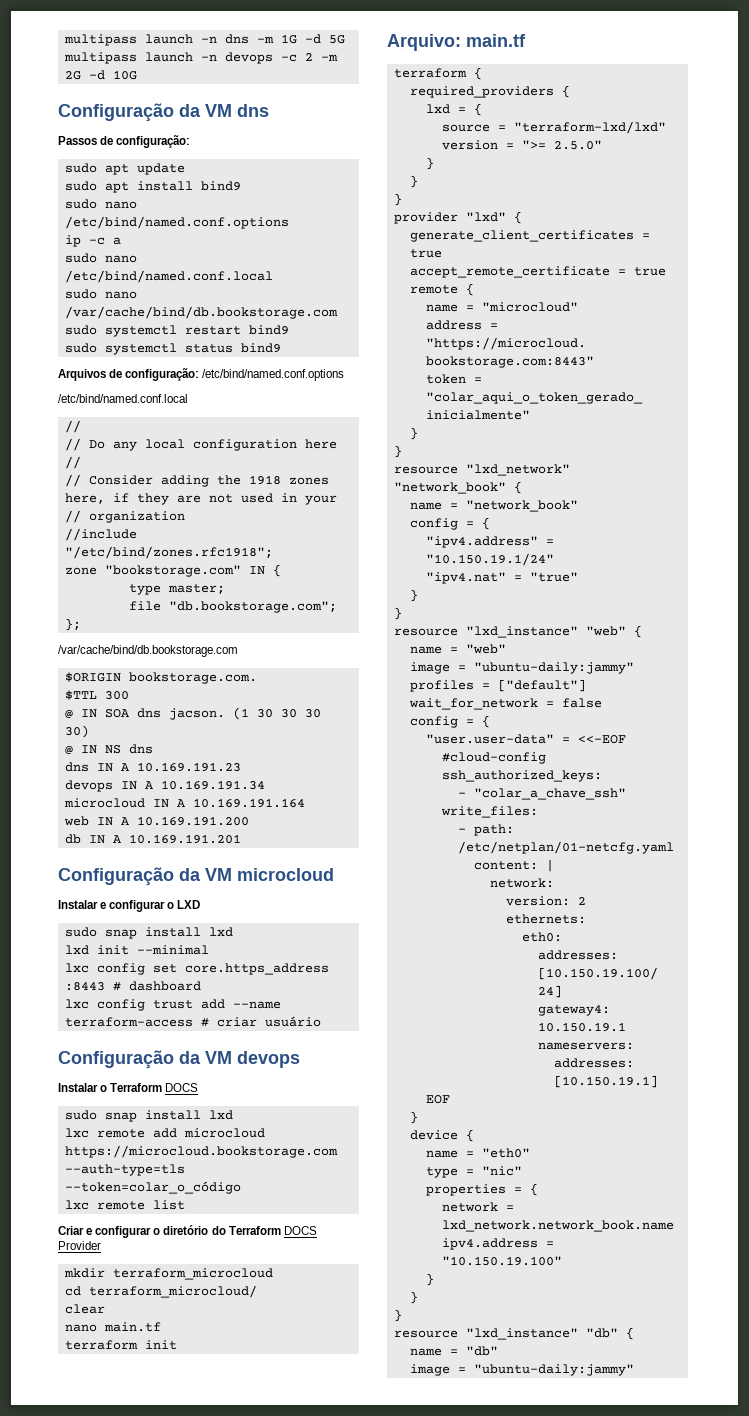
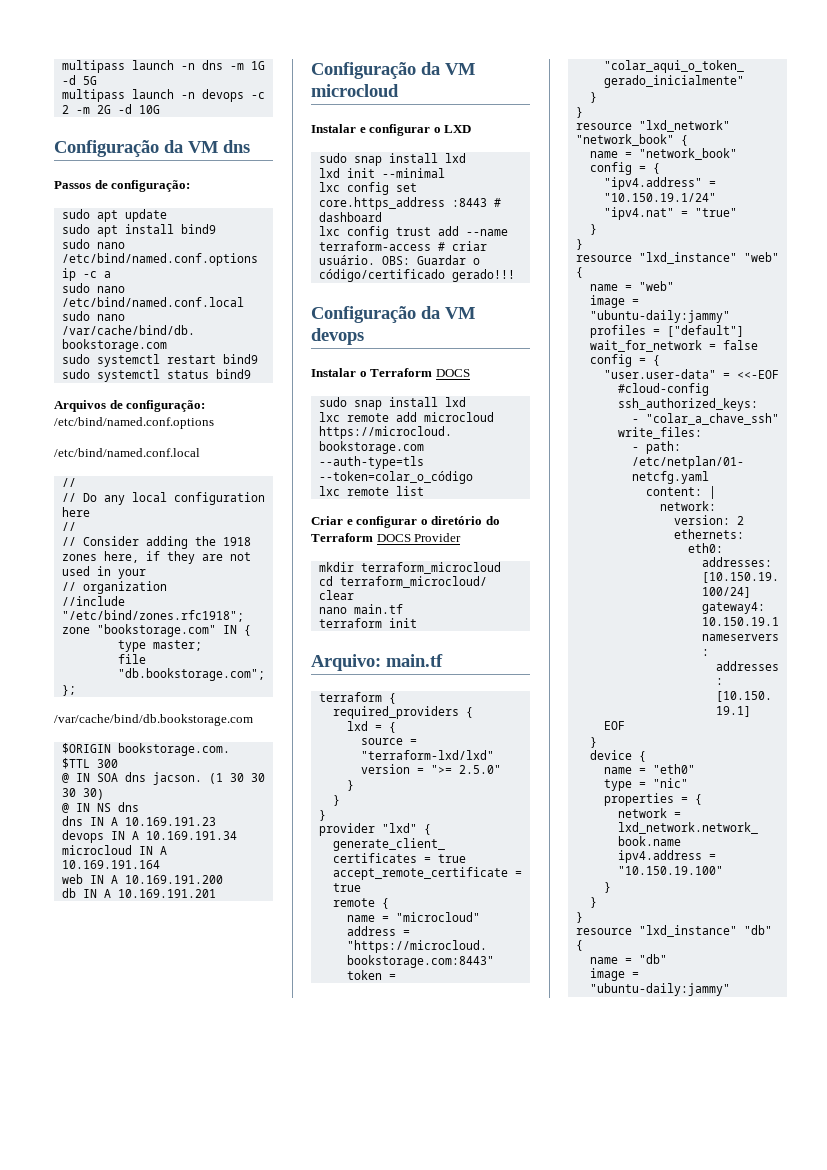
- lxc config trust add --name terraform-access # criar usuário
+ lxc config trust add --name terraform-access # criar usuário. OBS: Guardar o código/certificado gerado!!!

